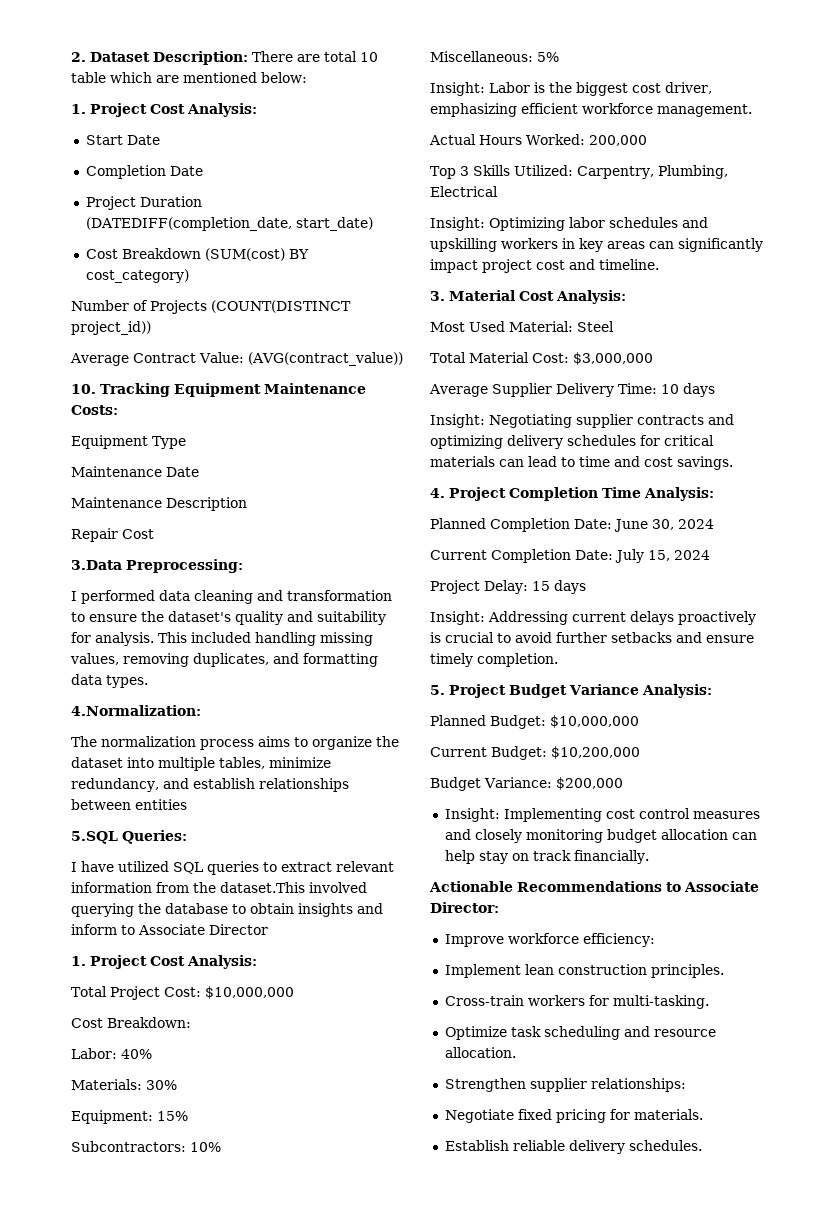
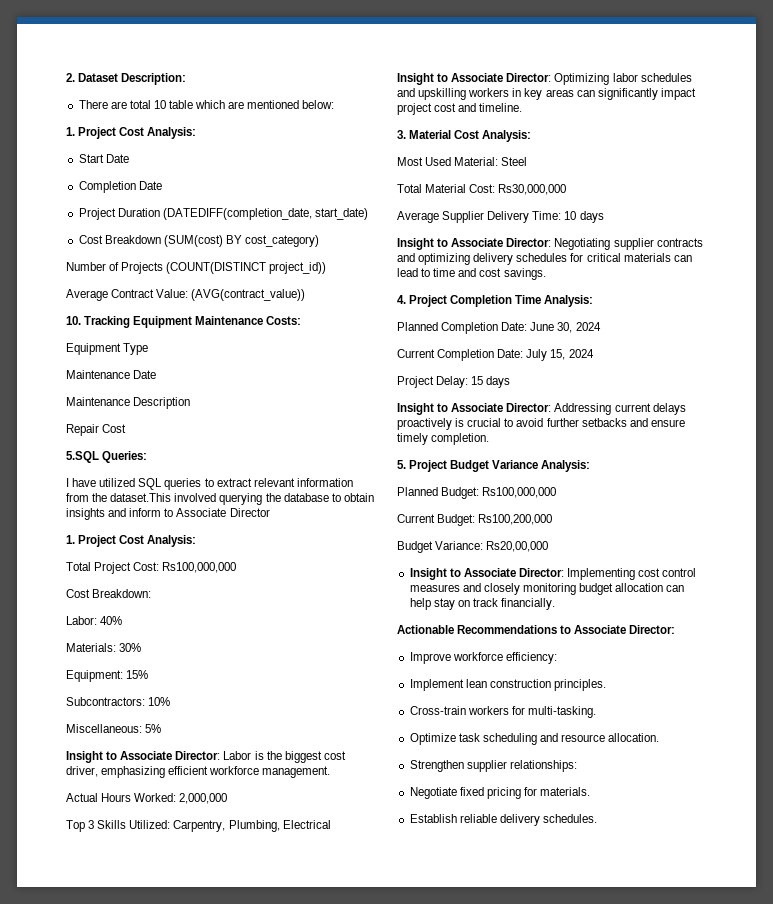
- 2. Dataset Description: There are total 10 table which are mentioned below:
+ 2. Dataset Description:
+ There are total 10 table which are mentioned below:
- 3.Data Preprocessing:
- I performed data cleaning and transformation to ensure the dataset's quality and suitability for analysis. This included handling missing values, removing duplicates, and formatting data types.
- 4.Normalization:
- The normalization process aims to organize the dataset into multiple tables, minimize redundancy, and establish relationships between entities
- Total Project Cost: $10,000,000
+ Total Project Cost: Rs100,000,000
- Insight: Labor is the biggest cost driver, emphasizing efficient workforce management.
+ Insight to Associate Director: Labor is the biggest cost driver, emphasizing efficient workforce management.
- Actual Hours Worked: 200,000
+ Actual Hours Worked: 2,000,000
- Insight: Optimizing labor schedules and upskilling workers in key areas can significantly impact project cost and timeline.
+ Insight to Associate Director: Optimizing labor schedules and upskilling workers in key areas can significantly impact project cost and timeline.
- Total Material Cost: $3,000,000
+ Total Material Cost: Rs30,000,000
- Insight: Negotiating supplier contracts and optimizing delivery schedules for critical materials can lead to time and cost savings.
+ Insight to Associate Director: Negotiating supplier contracts and optimizing delivery schedules for critical materials can lead to time and cost savings.
- Insight: Addressing current delays proactively is crucial to avoid further setbacks and ensure timely completion.
+ Insight to Associate Director: Addressing current delays proactively is crucial to avoid further setbacks and ensure timely completion.
- Planned Budget: $10,000,000
+ Planned Budget: Rs100,000,000
- Current Budget: $10,200,000
+ Current Budget: Rs100,200,000
- Budget Variance: $200,000
- Insight: Implementing cost control measures and closely monitoring budget allocation can help stay on track financially.
+ Budget Variance: Rs20,00,000
+ Insight to Associate Director: Implementing cost control measures and closely monitoring budget allocation can help stay on track financially.

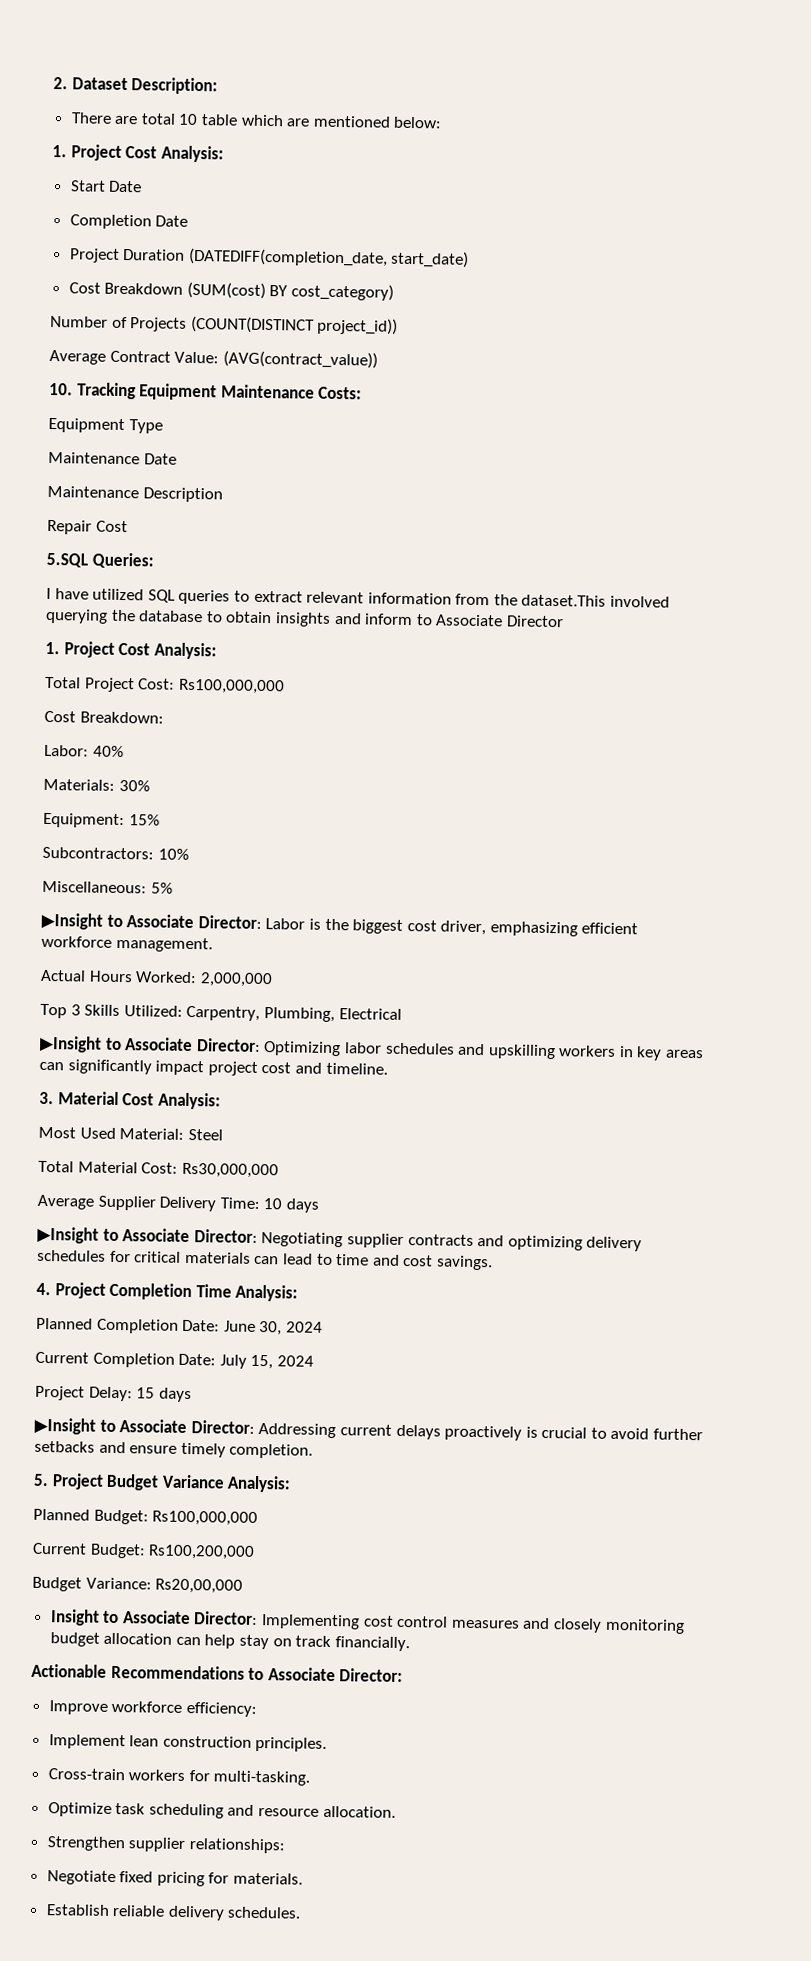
- Insight to Associate Director: Labor is the biggest cost driver, emphasizing efficient workforce management.
+ ▶Insight to Associate Director: Labor is the biggest cost driver, emphasizing efficient workforce management.
- Insight to Associate Director: Optimizing labor schedules and upskilling workers in key areas can significantly impact project cost and timeline.
+ ▶Insight to Associate Director: Optimizing labor schedules and upskilling workers in key areas can significantly impact project cost and timeline.
- Insight to Associate Director: Negotiating supplier contracts and optimizing delivery schedules for critical materials can lead to time and cost savings.
+ ▶Insight to Associate Director: Negotiating supplier contracts and optimizing delivery schedules for critical materials can lead to time and cost savings.
- Insight to Associate Director: Addressing current delays proactively is crucial to avoid further setbacks and ensure timely completion.
+ ▶Insight to Associate Director: Addressing current delays proactively is crucial to avoid further setbacks and ensure timely completion.

